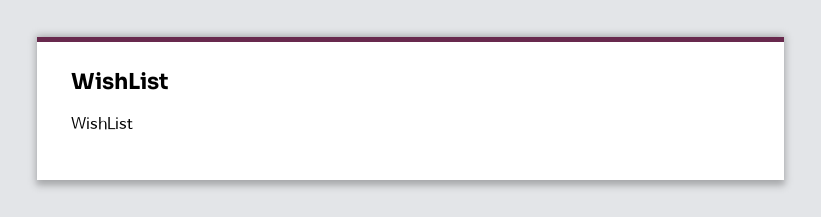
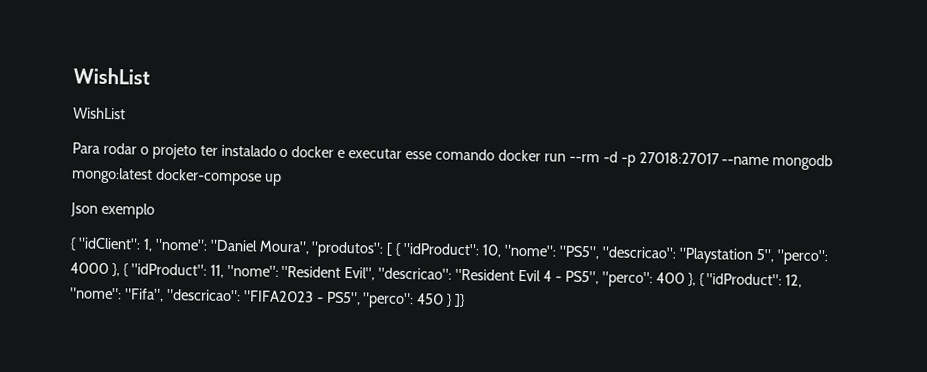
+ Para rodar o projeto ter instalado o docker e executar esse comando docker run --rm -d -p 27018:27017 --name mongodb mongo:latest docker-compose up
+ Json exemplo
+ { "idClient": 1, "nome": "Daniel Moura", "produtos": [ { "idProduct": 10, "nome": "PS5", "descricao": "Playstation 5", "perco": 4000 }, { "idProduct": 11, "nome": "Resident Evil", "descricao": "Resident Evil 4 - PS5", "perco": 400 }, { "idProduct": 12, "nome": "Fifa", "descricao": "FIFA2023 - PS5", "perco": 450 } ]}

